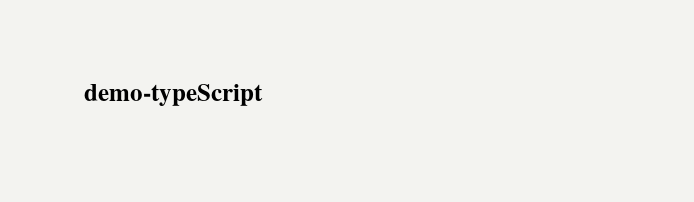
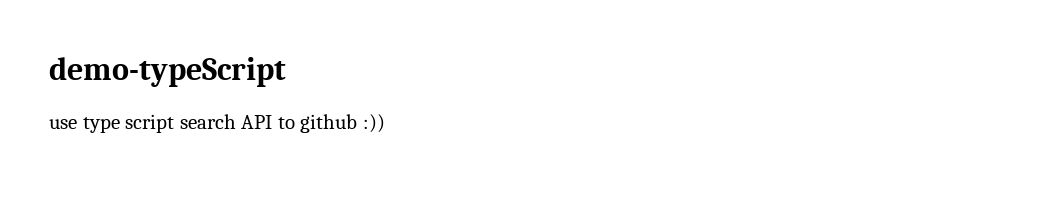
+ use type script search API to github :))

